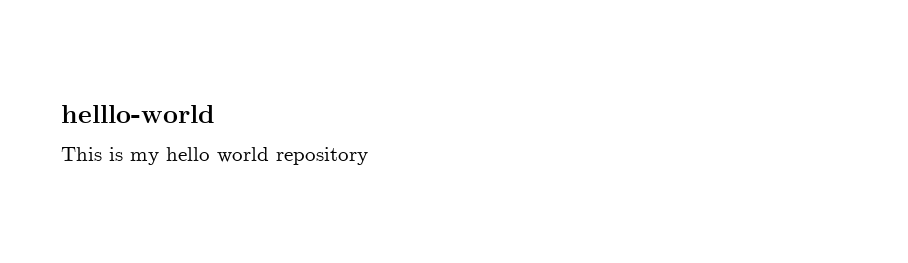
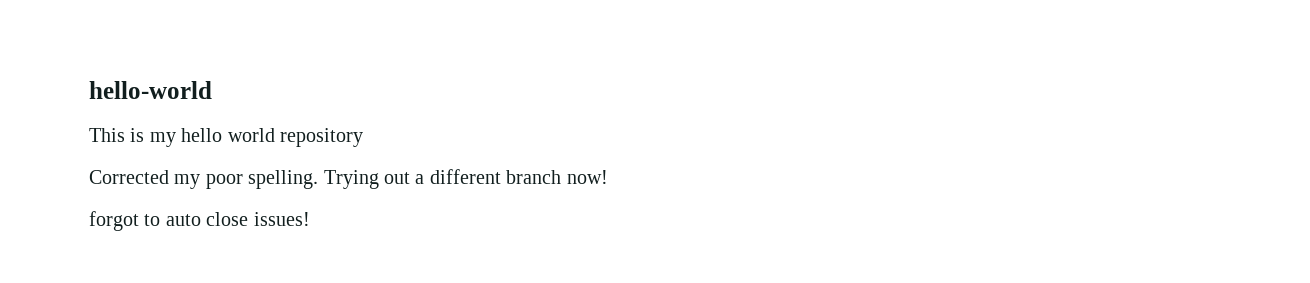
- helllo-world
+ hello-world
+ Corrected my poor spelling. Trying out a different branch now!
+ forgot to auto close issues!

